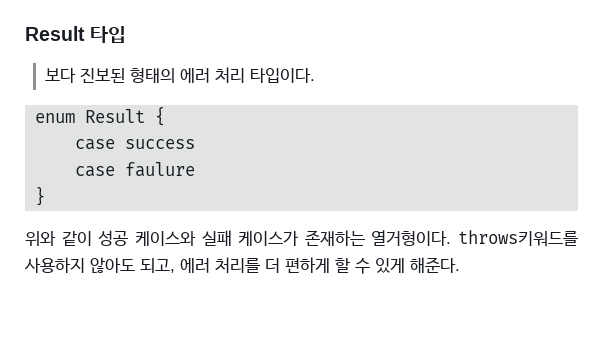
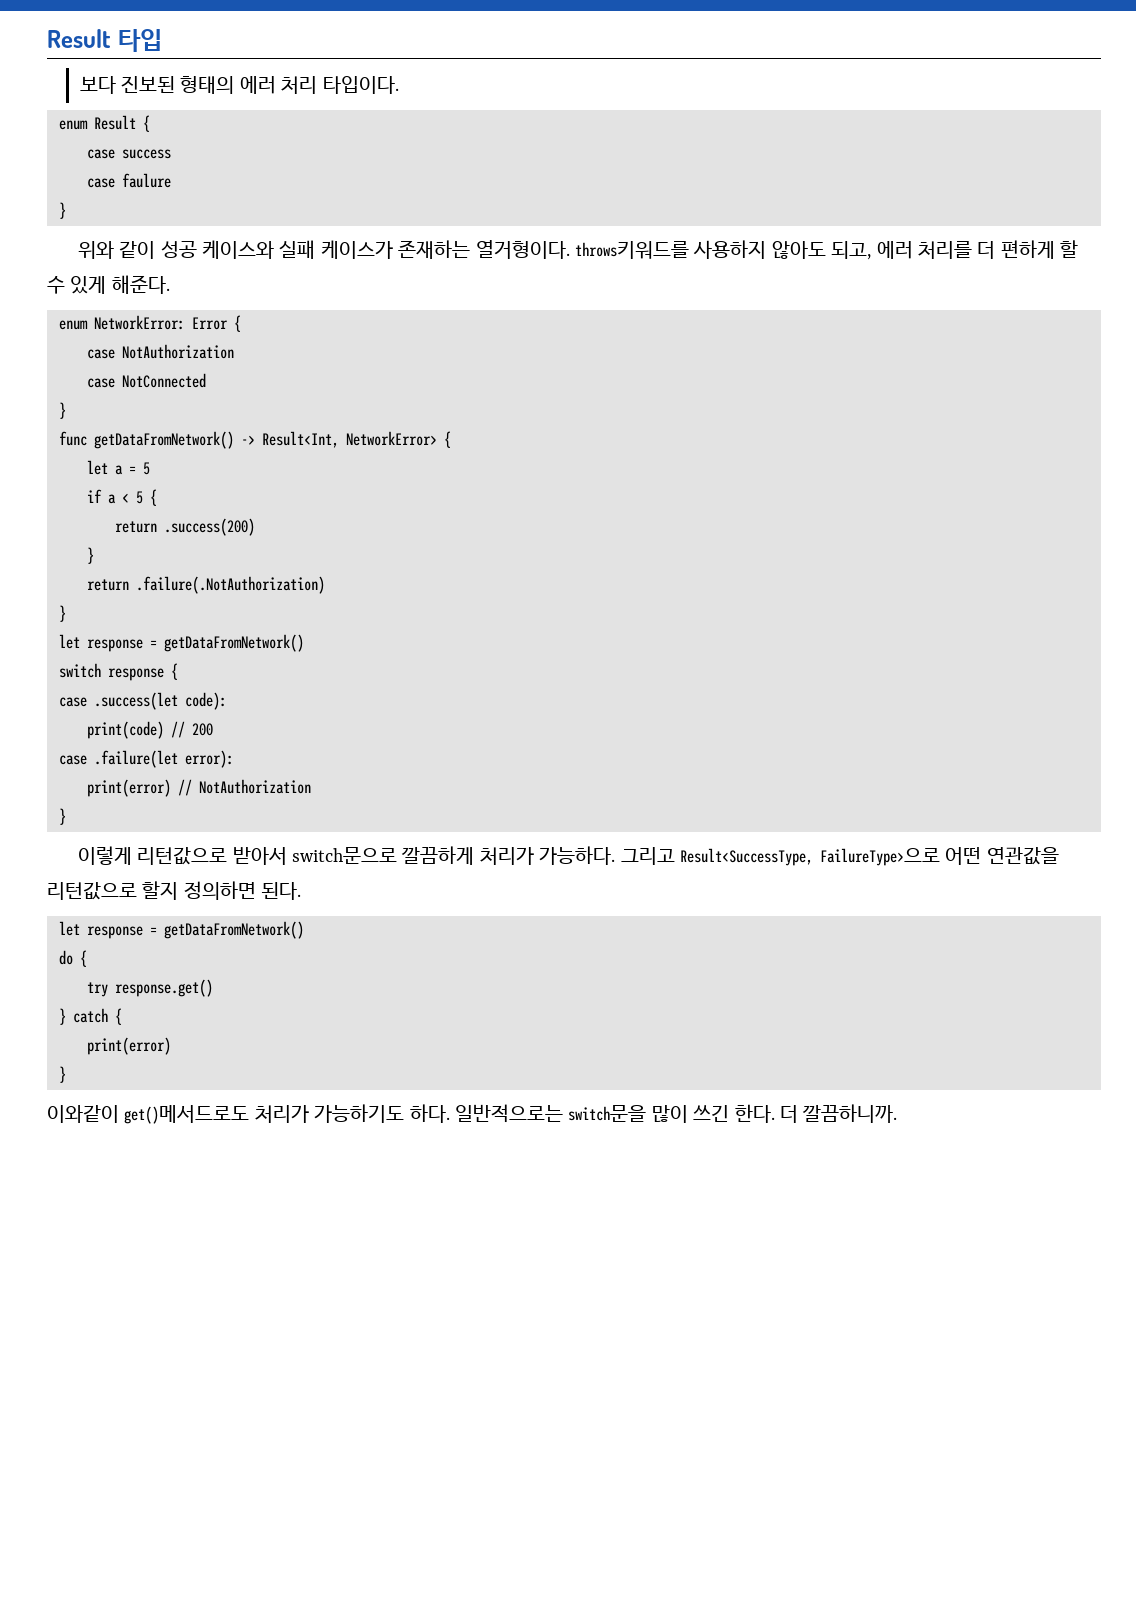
+ enum NetworkError: Error {
+ case NotAuthorization
+ case NotConnected
+ }
+ func getDataFromNetwork() -> Result<Int, NetworkError> {
+ let a = 5
+ if a < 5 {
+ return .success(200)
+ }
+ return .failure(.NotAuthorization)
+ }
+ let response = getDataFromNetwork()
+ switch response {
+ case .success(let code):
+ print(code) // 200
+ case .failure(let error):
+ print(error) // NotAuthorization
+ }
+ 이렇게 리턴값으로 받아서 switch문으로 깔끔하게 처리가 가능하다. 그리고 Result<SuccessType, FailureType>으로 어떤 연관값을 리턴값으로 할지 정의하면 된다.
+ let response = getDataFromNetwork()
+ do {
+ try response.get()
+ } catch {
+ print(error)
+ }
+ 이와같이 get()메서드로도 처리가 가능하기도 하다. 일반적으로는 switch문을 많이 쓰긴 한다. 더 깔끔하니까.

